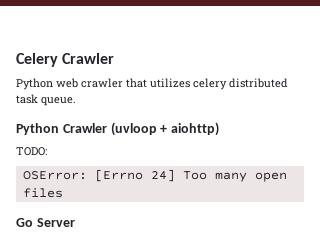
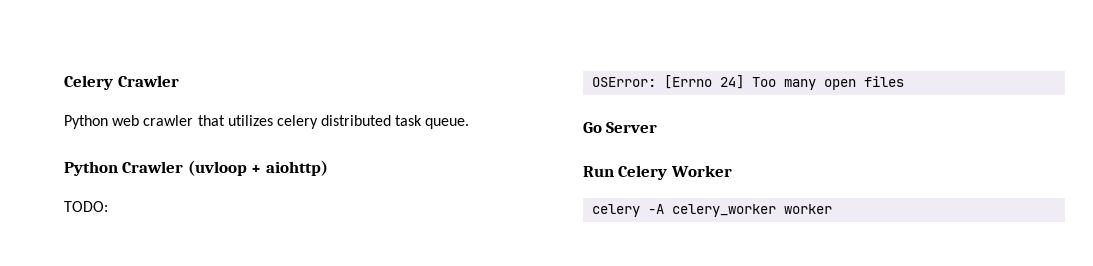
+ Run Celery Worker
+ celery -A celery_worker worker

